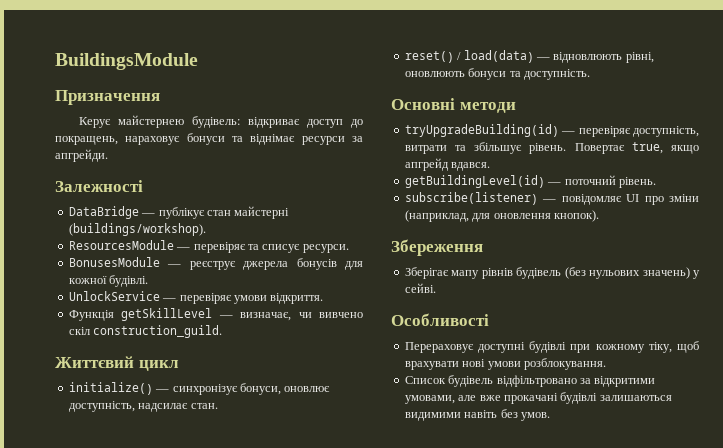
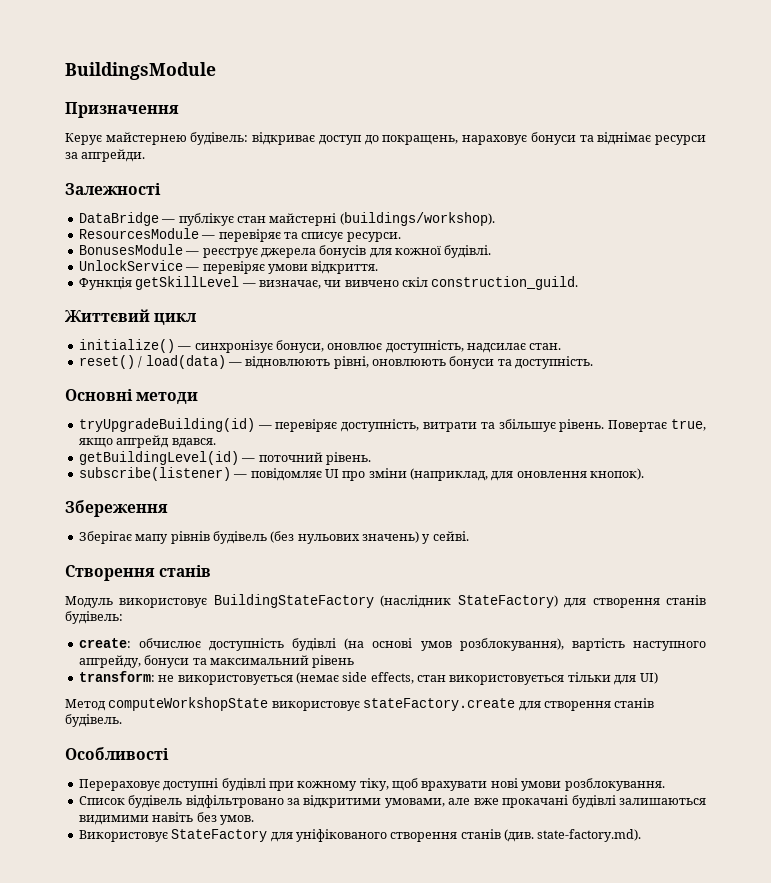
+ Створення станів
+ Модуль використовує BuildingStateFactory (наслідник StateFactory) для створення станів будівель:
+ create: обчислює доступність будівлі (на основі умов розблокування), вартість наступного апгрейду, бонуси та максимальний рівень
+ transform: не використовується (немає side effects, стан використовується тільки для UI)
+ Метод computeWorkshopState використовує stateFactory.create для створення станів будівель.
+ Використовує StateFactory для уніфікованого створення станів (див. state-factory.md).

